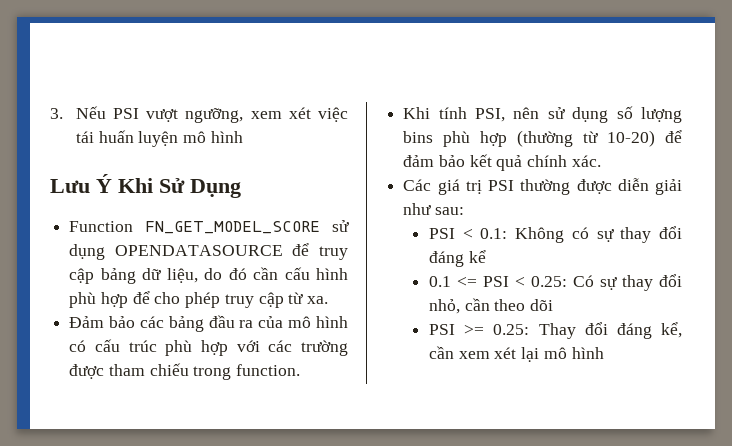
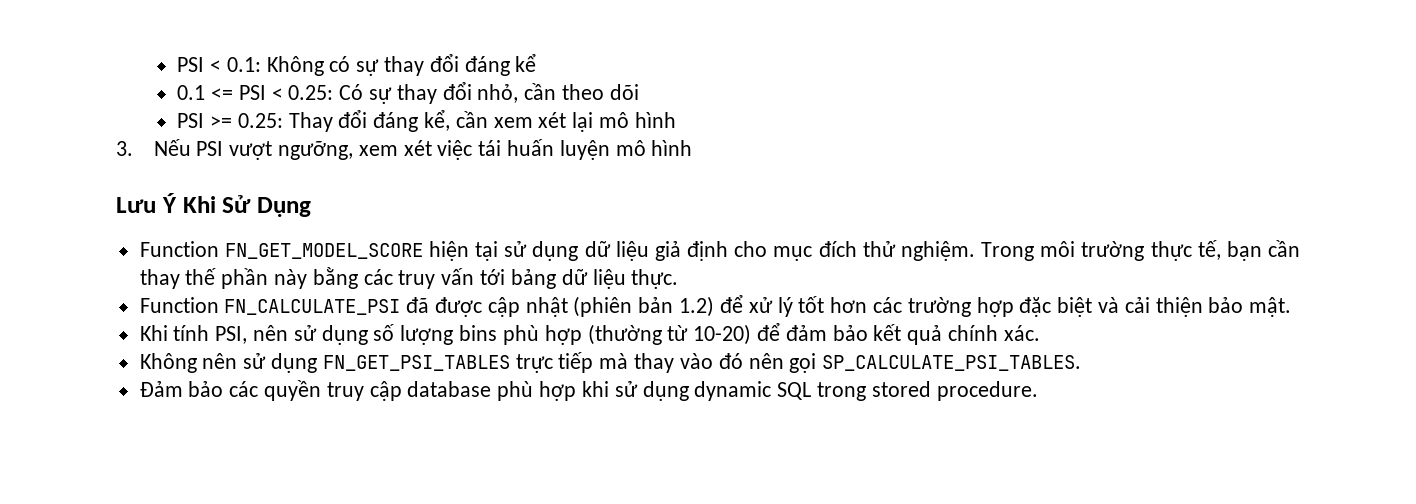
- 3. Nếu PSI vượt ngưỡng, xem xét việc tái huấn luyện mô hình
- Lưu Ý Khi Sử Dụng
- Function FN_GET_MODEL_SCORE sử dụng OPENDATASOURCE để truy cập bảng dữ liệu, do đó cần cấu hình phù hợp để cho phép truy cập từ xa.
- Đảm bảo các bảng đầu ra của mô hình có cấu trúc phù hợp với các trường được tham chiếu trong function.
- Khi tính PSI, nên sử dụng số lượng bins phù hợp (thường từ 10-20) để đảm bảo kết quả chính xác.
- Các giá trị PSI thường được diễn giải như sau:
+ 3. Nếu PSI vượt ngưỡng, xem xét việc tái huấn luyện mô hình
+ Lưu Ý Khi Sử Dụng
+ Function FN_GET_MODEL_SCORE hiện tại sử dụng dữ liệu giả định cho mục đích thử nghiệm. Trong môi trường thực tế, bạn cần thay thế phần này bằng các truy vấn tới bảng dữ liệu thực.
+ Function FN_CALCULATE_PSI đã được cập nhật (phiên bản 1.2) để xử lý tốt hơn các trường hợp đặc biệt và cải thiện bảo mật.
+ Khi tính PSI, nên sử dụng số lượng bins phù hợp (thường từ 10-20) để đảm bảo kết quả chính xác.
+ Không nên sử dụng FN_GET_PSI_TABLES trực tiếp mà thay vào đó nên gọi SP_CALCULATE_PSI_TABLES.
+ Đảm bảo các quyền truy cập database phù hợp khi sử dụng dynamic SQL trong stored procedure.

